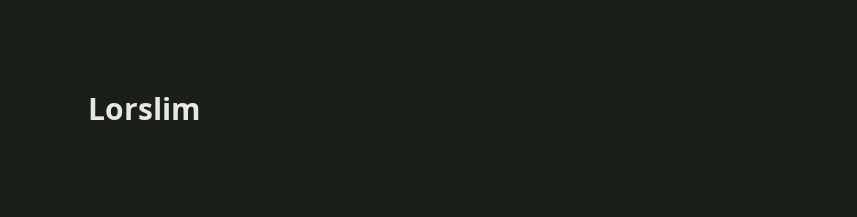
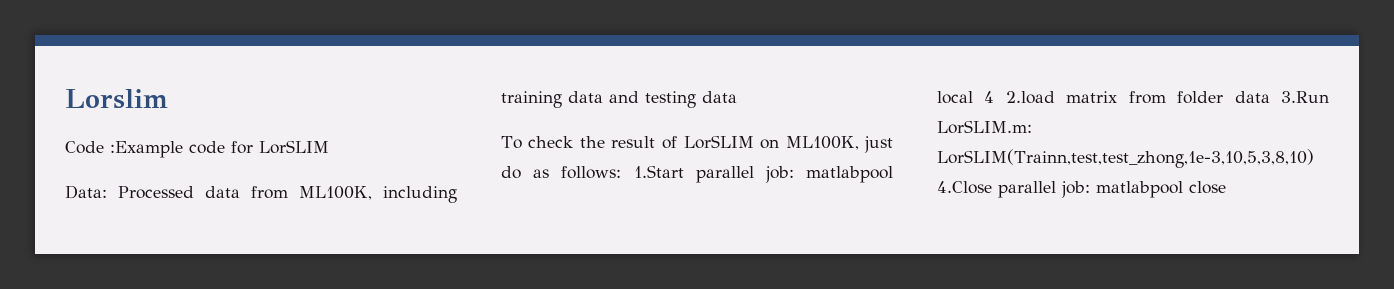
+ Code :Example code for LorSLIM
+ Data: Processed data from ML100K, including training data and testing data
+ To check the result of LorSLIM on ML100K, just do as follows: 1.Start parallel job: matlabpool local 4 2.load matrix from folder data 3.Run LorSLIM.m: LorSLIM(Trainn,test,test_zhong,1e-3,10,5,3,8,10) 4.Close parallel job: matlabpool close

